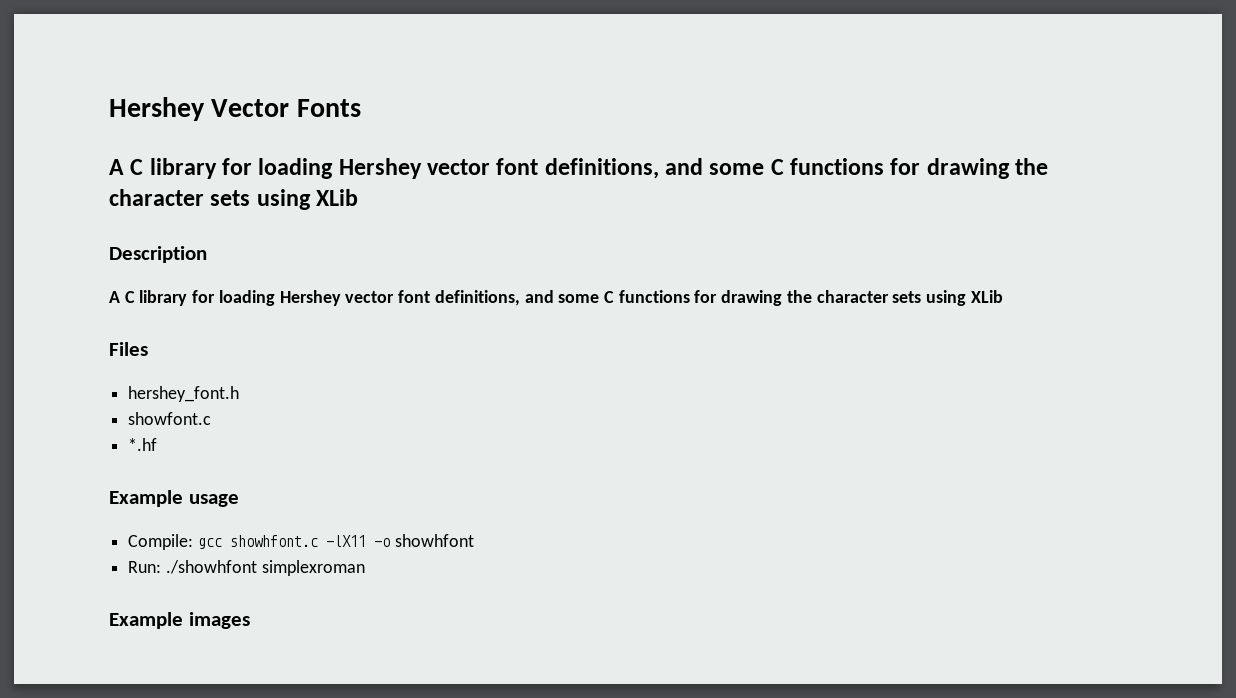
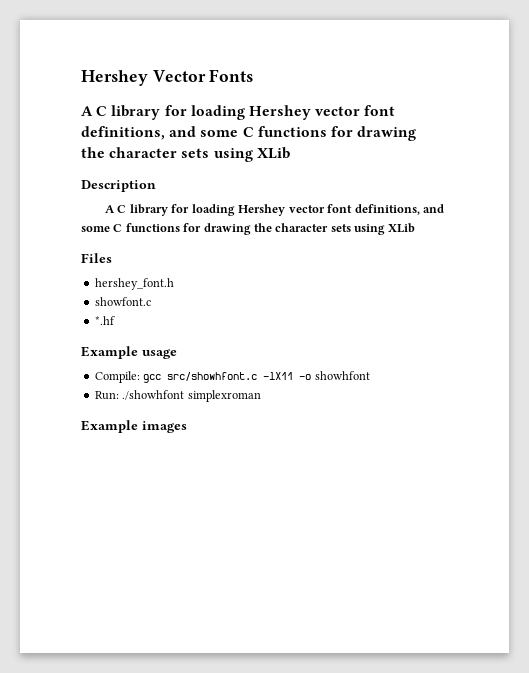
- Compile: gcc showhfont.c -lX11 -o showhfont
+ Compile: gcc src/showhfont.c -lX11 -o showhfont

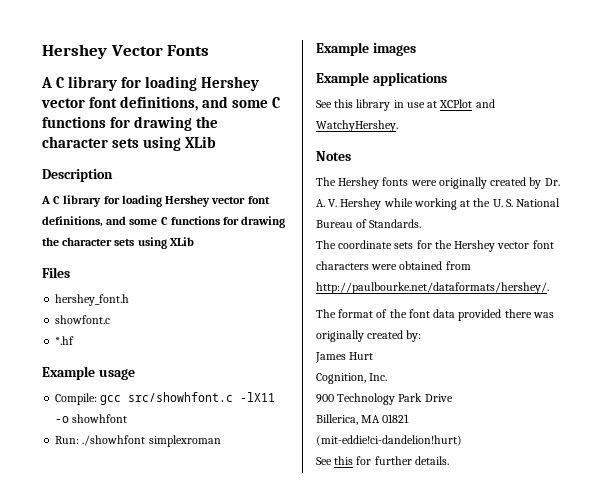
+ Example applications
+ See this library in use at XCPlot and WatchyHershey.
+ Notes
+ The Hershey fonts were originally created by Dr. A. V. Hershey while working at the U. S. National Bureau of Standards.
+ The coordinate sets for the Hershey vector font characters were obtained from http://paulbourke.net/dataformats/hershey/.
+ The format of the font data provided there was originally created by:
+ James Hurt
+ Cognition, Inc.
+ 900 Technology Park Drive
+ Billerica, MA 01821
+ (mit-eddie!ci-dandelion!hurt)
+ See this for further details.

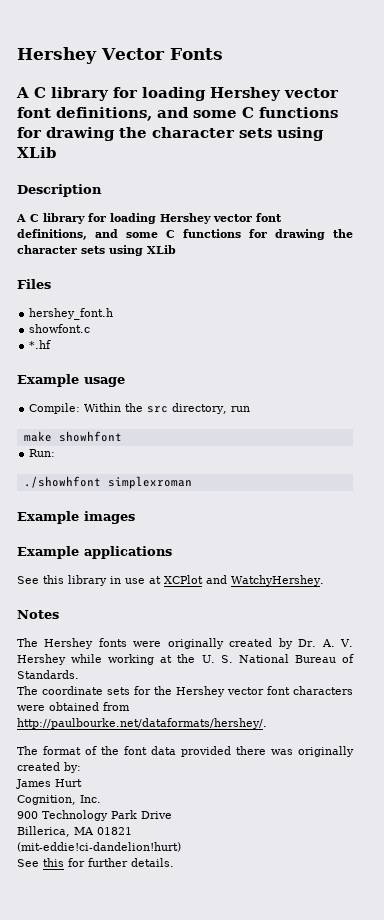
- Compile: gcc src/showhfont.c -lX11 -o showhfont
+ Compile: Within the src directory, run
+ make showhfont
- Run: ./showhfont simplexroman
+ Run:
+ ./showhfont simplexroman

